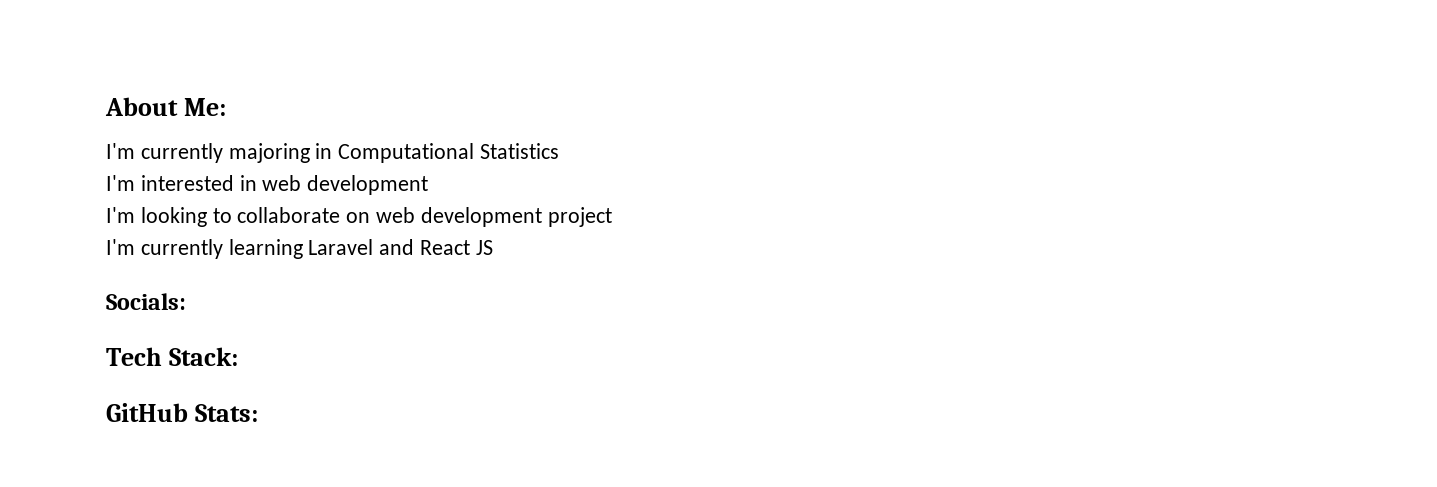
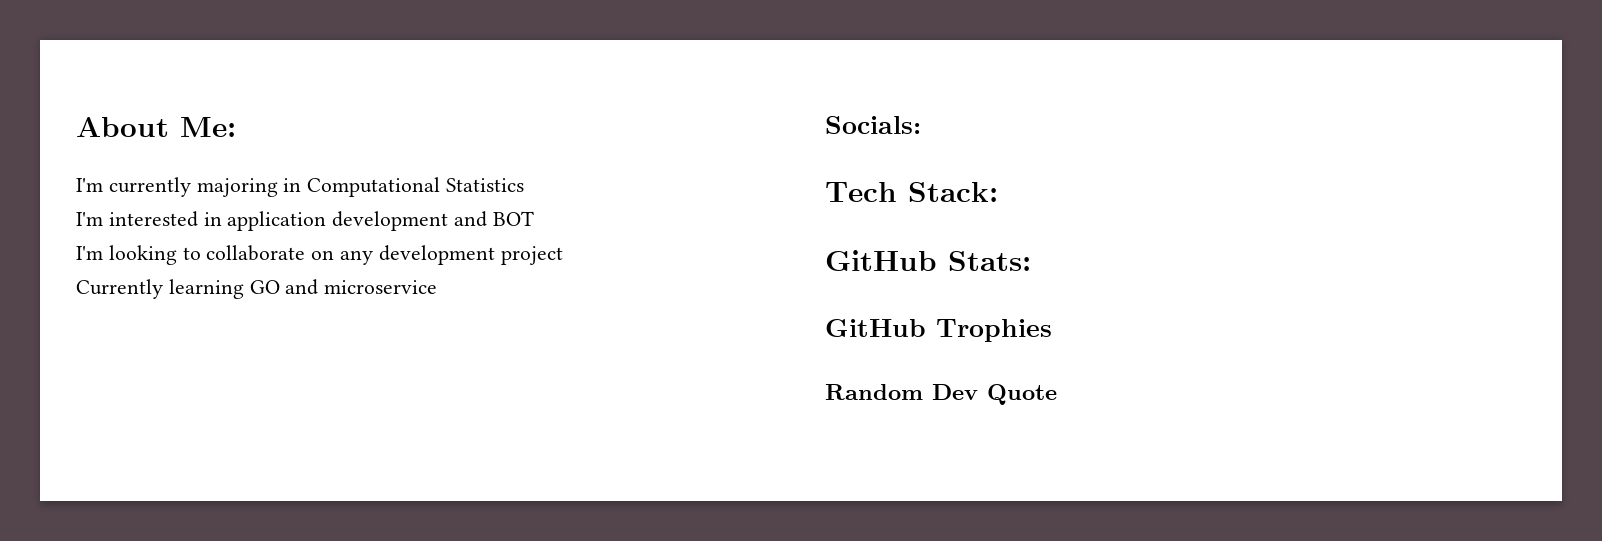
- I'm interested in web development
+ I'm interested in application development and BOT
- I'm looking to collaborate on web development project
+ I'm looking to collaborate on any development project
- I'm currently learning Laravel and React JS
+ Currently learning GO and microservice
+ GitHub Trophies
+ Random Dev Quote

